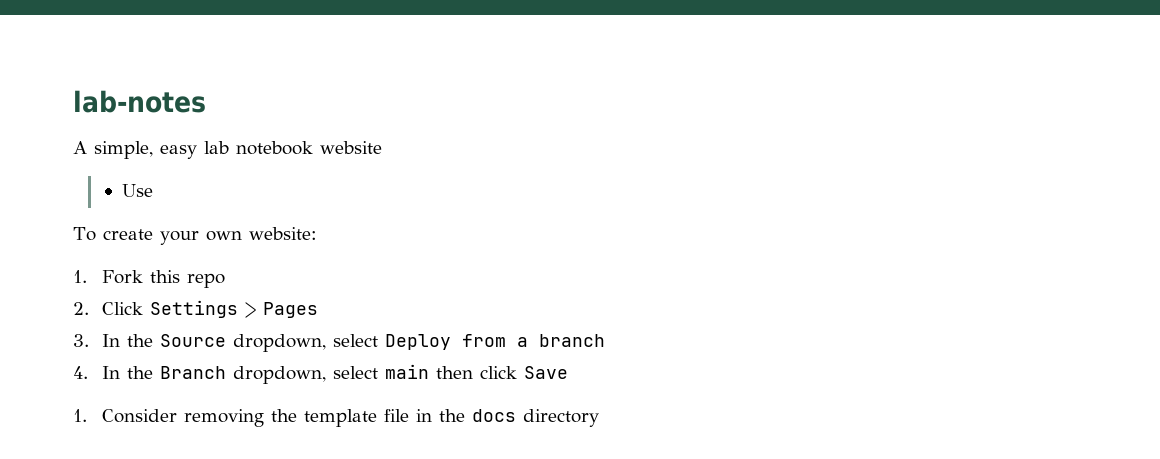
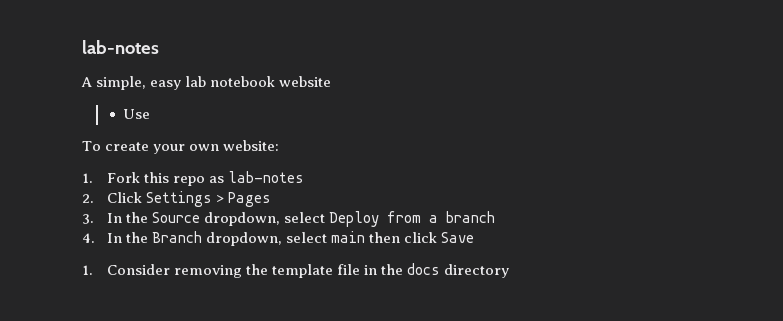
- 1. Fork this repo
+ 1. Fork this repo as lab-notes

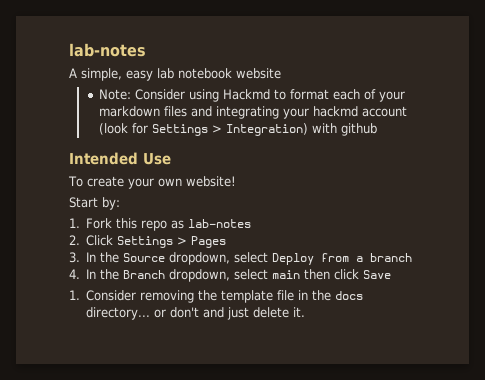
- Use
+ Note: Consider using Hackmd to format each of your markdown files and integrating your hackmd account (look for Settings > Integration) with github
+ Intended Use
- To create your own website:
+ To create your own website!
+ Start by:
- 1. Consider removing the template file in the docs directory
+ 1. Consider removing the template file in the docs directory... or don't and just delete it.

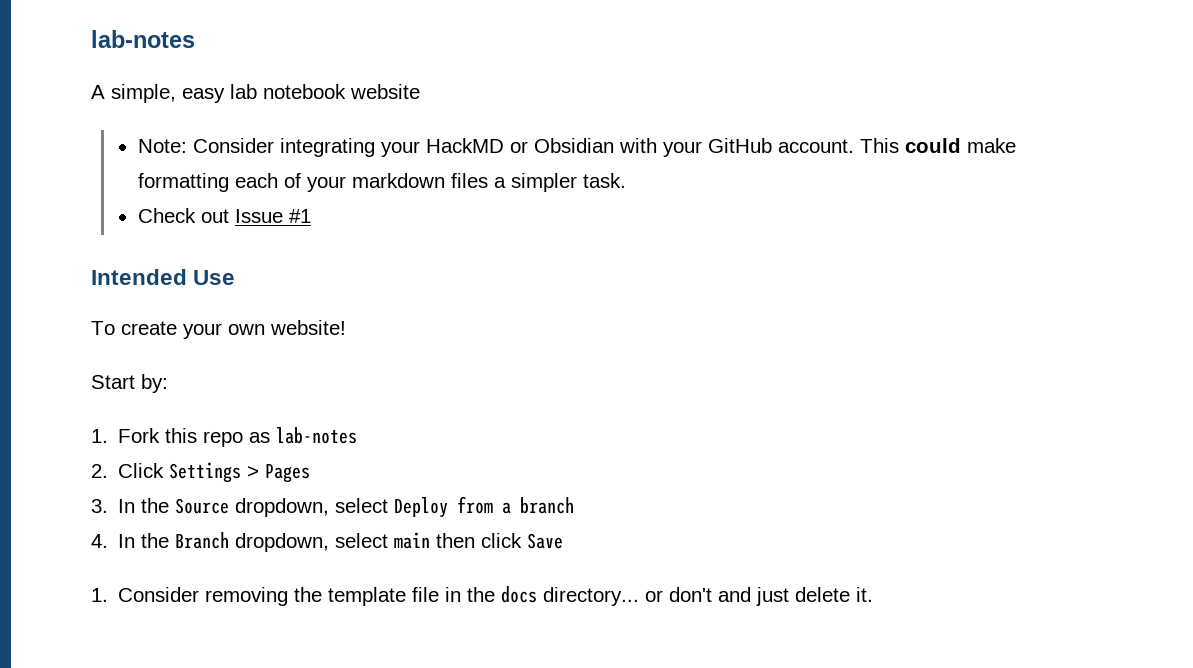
- Note: Consider using Hackmd to format each of your markdown files and integrating your hackmd account (look for Settings > Integration) with github
+ Note: Consider integrating your HackMD or Obsidian with your GitHub account. This could make formatting each of your markdown files a simpler task.
+ Check out Issue #1

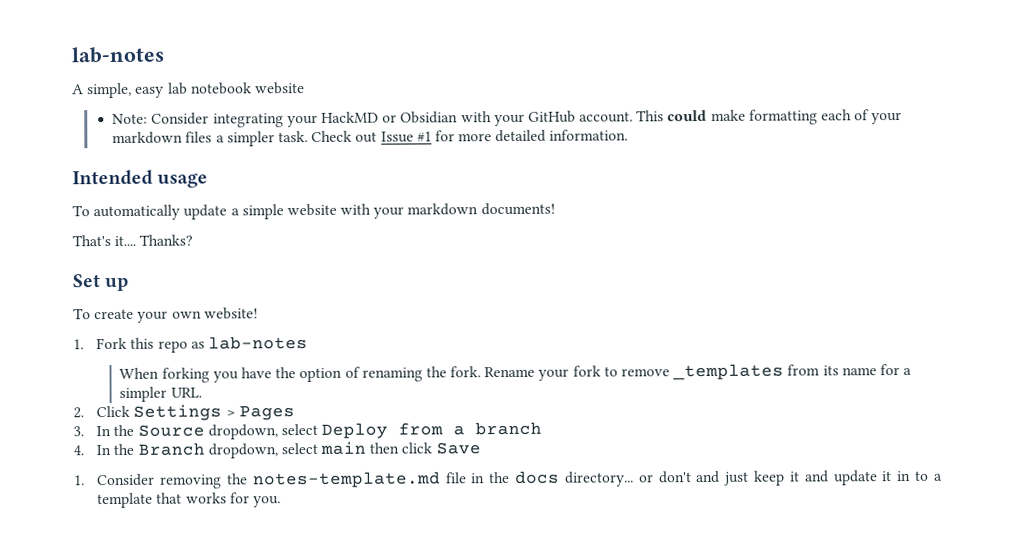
- This could make formatting each of your markdown files a simpler task.
- Check out Issue #1
- Intended Use
+ This could make formatting each of your markdown files a simpler task. Check out Issue #1 for more detailed information.
+ Intended usage
+ To automatically update a simple website with your markdown documents!
+ That's it.... Thanks?
+ Set up
- Start by:
+ When forking you have the option of renaming the fork. Rename your fork to remove _templates from its name for a simpler URL.
- 1. Consider removing the template file in the docs directory... or don't and just delete it.
+ 1. Consider removing the notes-template.md file in the docs directory... or don't and just keep it and update it in to a template that works for you.

